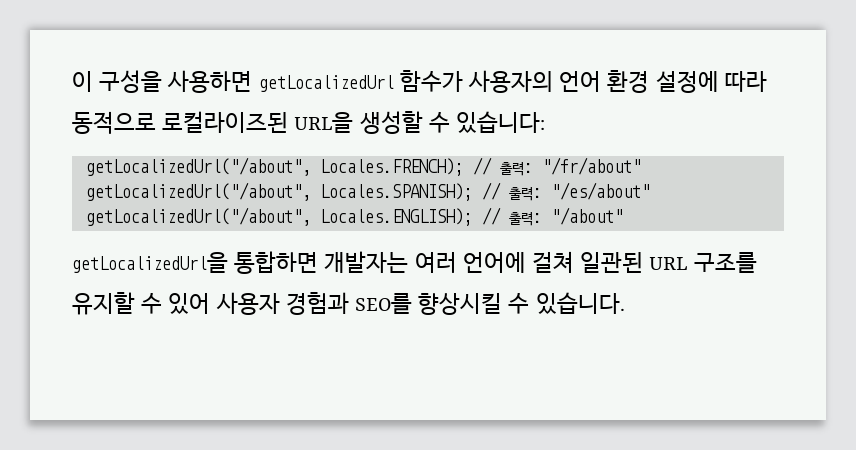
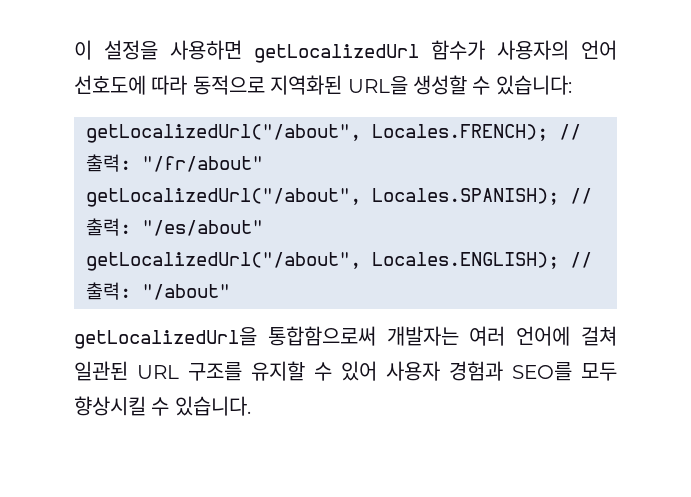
- 이 구성을 사용하면 getLocalizedUrl 함수가 사용자의 언어 환경 설정에 따라 동적으로 로컬라이즈된 URL을 생성할 수 있습니다:
+ 이 설정을 사용하면 getLocalizedUrl 함수가 사용자의 언어 선호도에 따라 동적으로 지역화된 URL을 생성할 수 있습니다:
- getLocalizedUrl을 통합하면 개발자는 여러 언어에 걸쳐 일관된 URL 구조를 유지할 수 있어 사용자 경험과 SEO를 향상시킬 수 있습니다.
+ getLocalizedUrl을 통합함으로써 개발자는 여러 언어에 걸쳐 일관된 URL 구조를 유지할 수 있어 사용자 경험과 SEO를 모두 향상시킬 수 있습니다.

